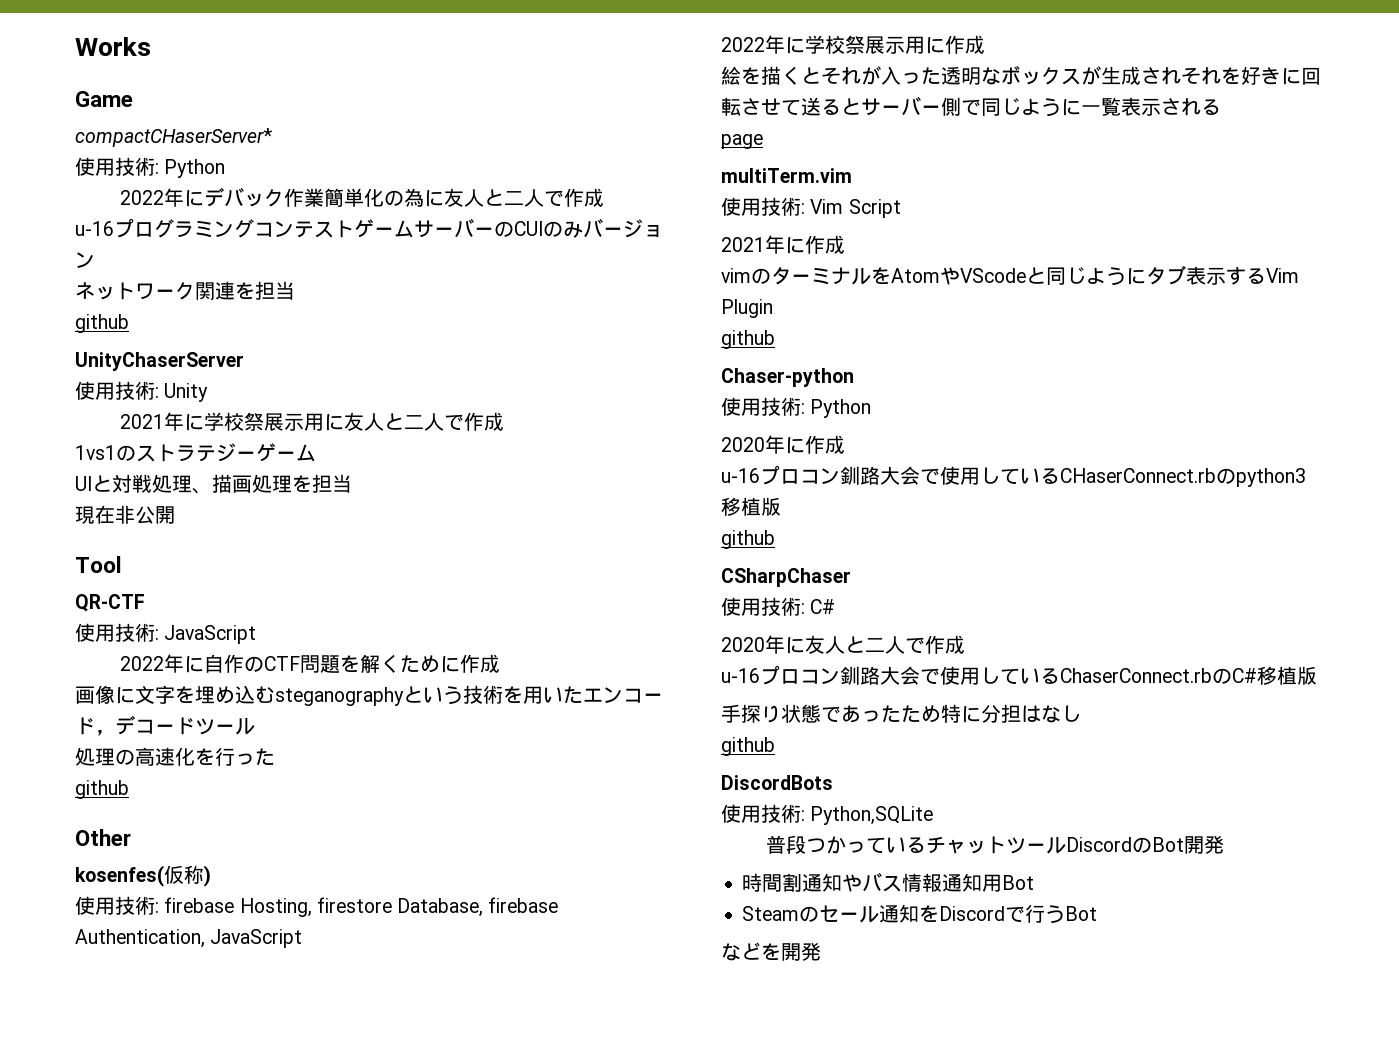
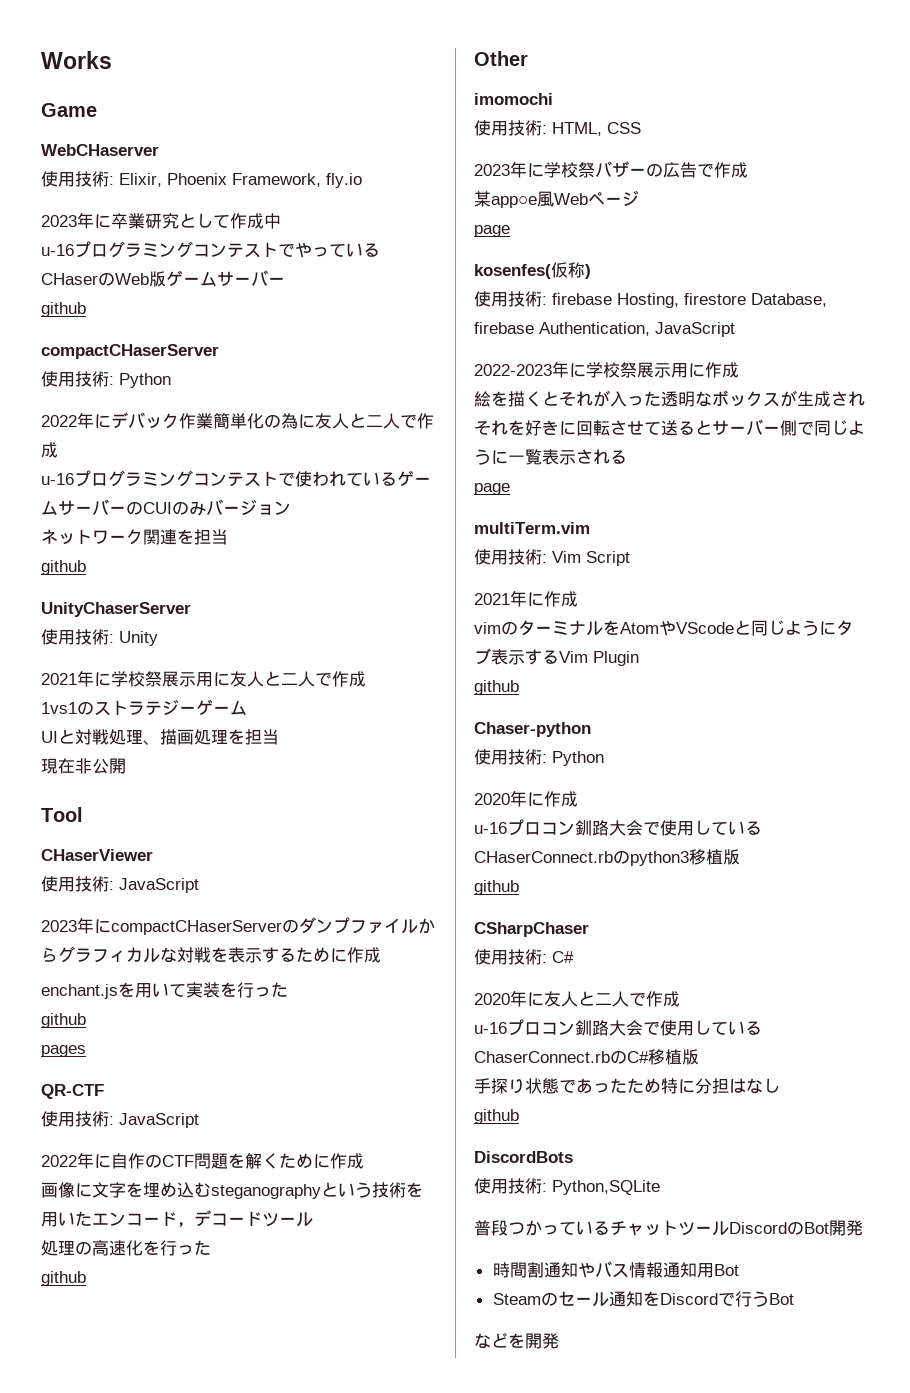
- compactCHaserServer*
+ WebCHaserver
+ 使用技術: Elixir, Phoenix Framework, fly.io
+ 2023年に卒業研究として作成中
+ u-16プログラミングコンテストでやっているCHaserのWeb版ゲームサーバー
+ github
+ compactCHaserServer
- u-16プログラミングコンテストゲームサーバーのCUIのみバージョン
+ u-16プログラミングコンテストで使われているゲームサーバーのCUIのみバージョン
+ CHaserViewer
+ 使用技術: JavaScript
+ 2023年にcompactCHaserServerのダンプファイルからグラフィカルな対戦を表示するために作成
+ enchant.jsを用いて実装を行った
+ github
+ pages
+ imomochi
+ 使用技術: HTML, CSS
+ 2023年に学校祭バザーの広告で作成
+ 某app○e風Webページ
+ page
- 2022年に学校祭展示用に作成
+ 2022-2023年に学校祭展示用に作成

